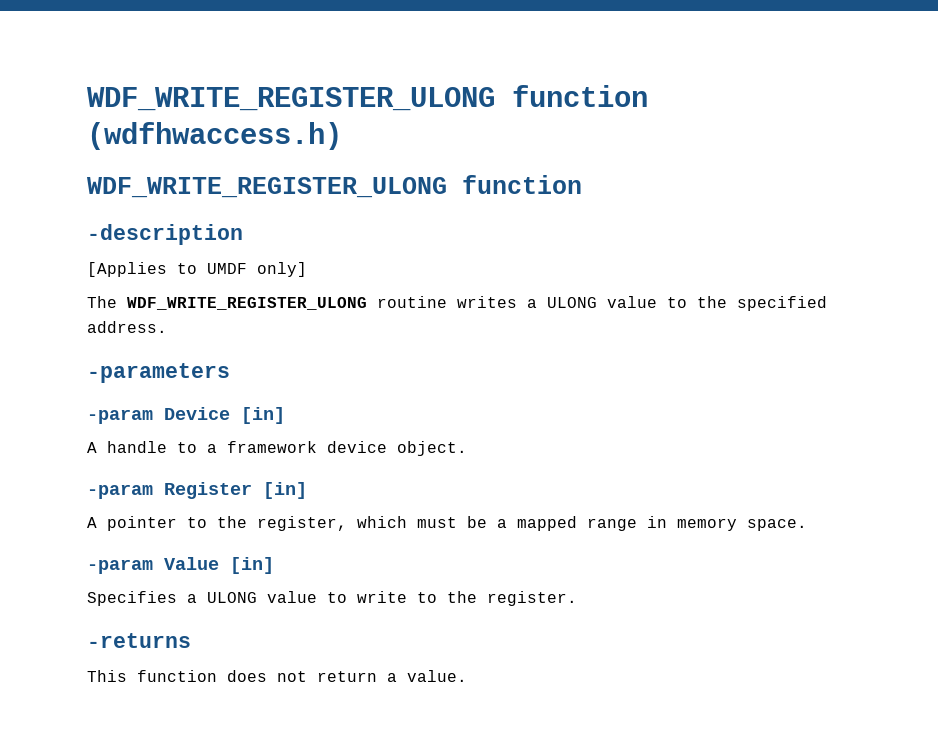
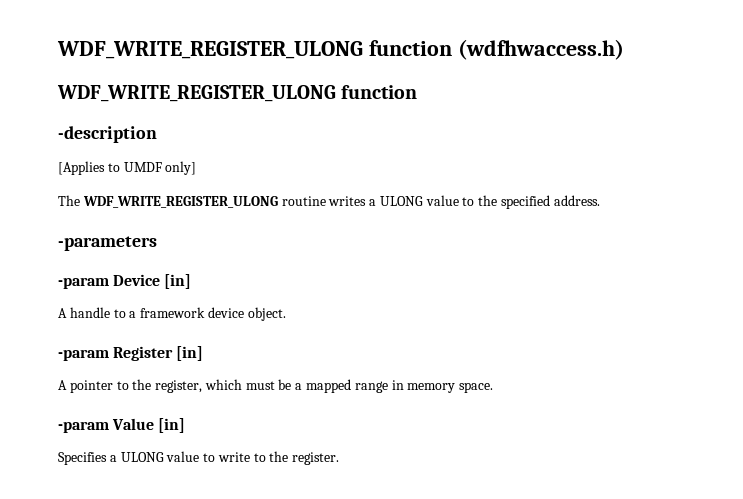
- -returns
- This function does not return a value.

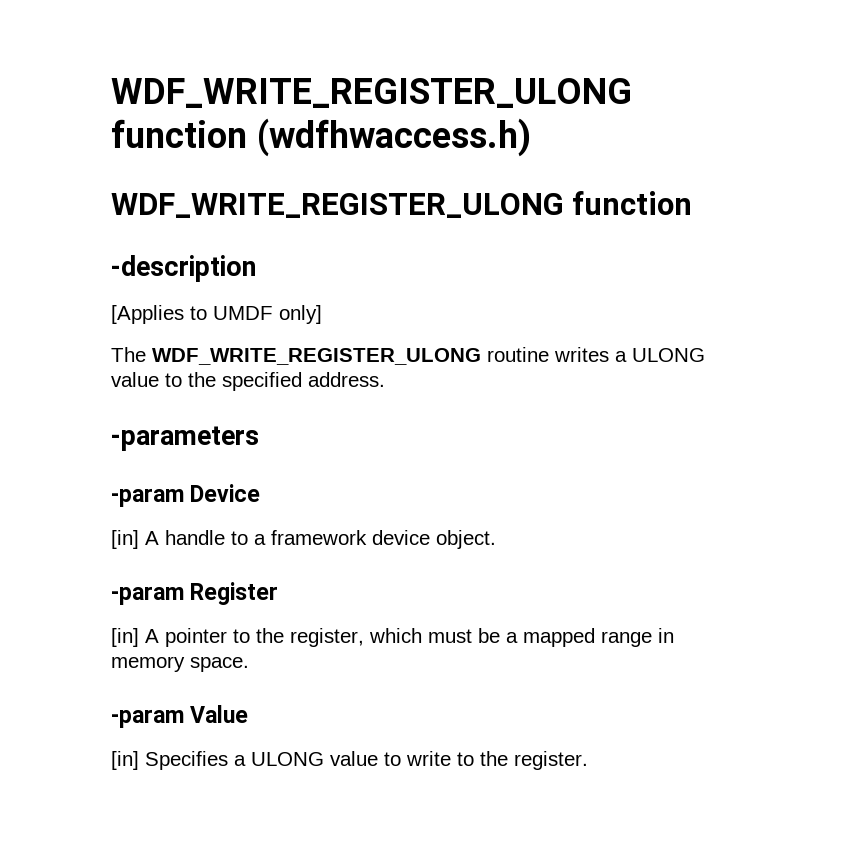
- -param Device [in]
- A handle to a framework device object.
+ -param Device
+ [in] A handle to a framework device object.
- -param Register [in]
- A pointer to the register, which must be a mapped range in memory space.
+ -param Register
+ [in] A pointer to the register, which must be a mapped range in memory space.
- -param Value [in]
- Specifies a ULONG value to write to the register.
+ -param Value
+ [in] Specifies a ULONG value to write to the register.

